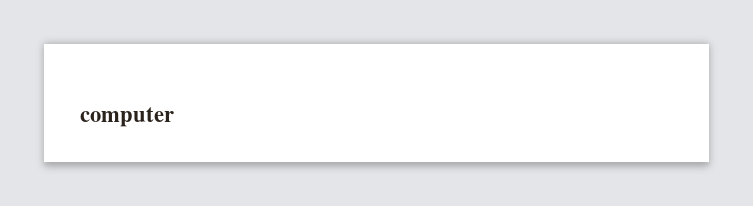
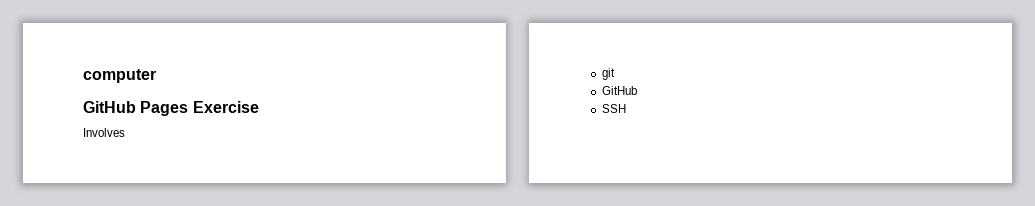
+ GitHub Pages Exercise
+ Involves
+ git
+ GitHub
+ SSH

